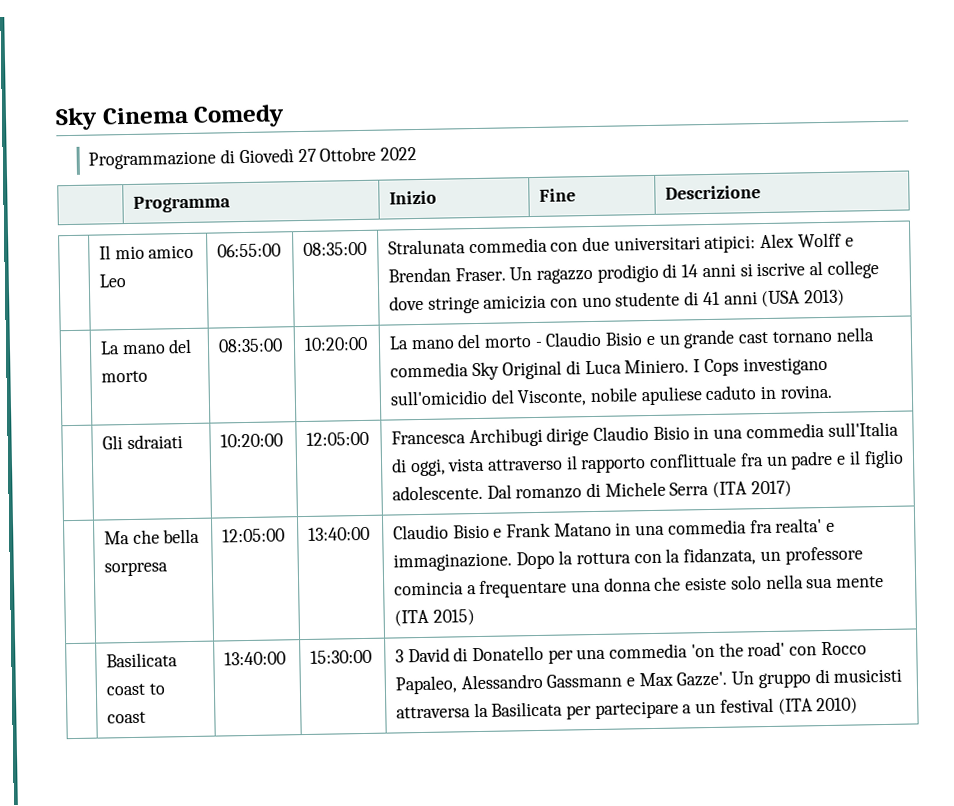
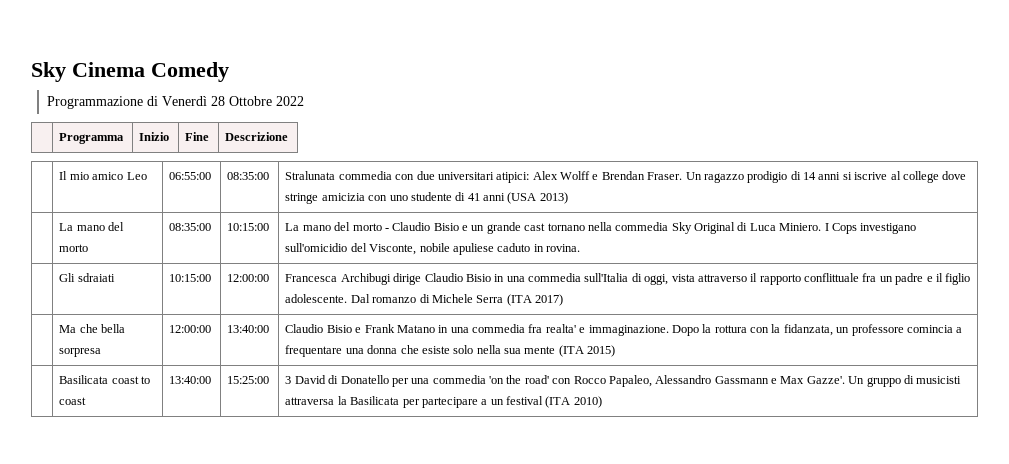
- Programmazione di Giovedì 27 Ottobre 2022
+ Programmazione di Venerdì 28 Ottobre 2022
- | La mano del morto | 08:35:00 | 10:20:00 | La mano del morto - Claudio Bisio e un grande cast tornano nella commedia Sky Original di Luca Miniero. I Cops investigano sull'omicidio del Visconte, nobile apuliese caduto in rovina.
+ | La mano del morto | 08:35:00 | 10:15:00 | La mano del morto - Claudio Bisio e un grande cast tornano nella commedia Sky Original di Luca Miniero. I Cops investigano sull'omicidio del Visconte, nobile apuliese caduto in rovina.
- | Gli sdraiati | 10:20:00 | 12:05:00 | Francesca Archibugi dirige Claudio Bisio in una commedia sull'Italia di oggi, vista attraverso il rapporto conflittuale fra un padre e il figlio adolescente. Dal romanzo di Michele Serra (ITA 2017)
+ | Gli sdraiati | 10:15:00 | 12:00:00 | Francesca Archibugi dirige Claudio Bisio in una commedia sull'Italia di oggi, vista attraverso il rapporto conflittuale fra un padre e il figlio adolescente. Dal romanzo di Michele Serra (ITA 2017)
- | Ma che bella sorpresa | 12:05:00 | 13:40:00 | Claudio Bisio e Frank Matano in una commedia fra realta' e immaginazione. Dopo la rottura con la fidanzata, un professore comincia a frequentare una donna che esiste solo nella sua mente (ITA 2015)
+ | Ma che bella sorpresa | 12:00:00 | 13:40:00 | Claudio Bisio e Frank Matano in una commedia fra realta' e immaginazione. Dopo la rottura con la fidanzata, un professore comincia a frequentare una donna che esiste solo nella sua mente (ITA 2015)
- | Basilicata coast to coast | 13:40:00 | 15:30:00 | 3 David di Donatello per una commedia 'on the road' con Rocco Papaleo, Alessandro Gassmann e Max Gazze'. Un gruppo di musicisti attraversa la Basilicata per partecipare a un festival (ITA 2010)
+ | Basilicata coast to coast | 13:40:00 | 15:25:00 | 3 David di Donatello per una commedia 'on the road' con Rocco Papaleo, Alessandro Gassmann e Max Gazze'. Un gruppo di musicisti attraversa la Basilicata per partecipare a un festival (ITA 2010)

